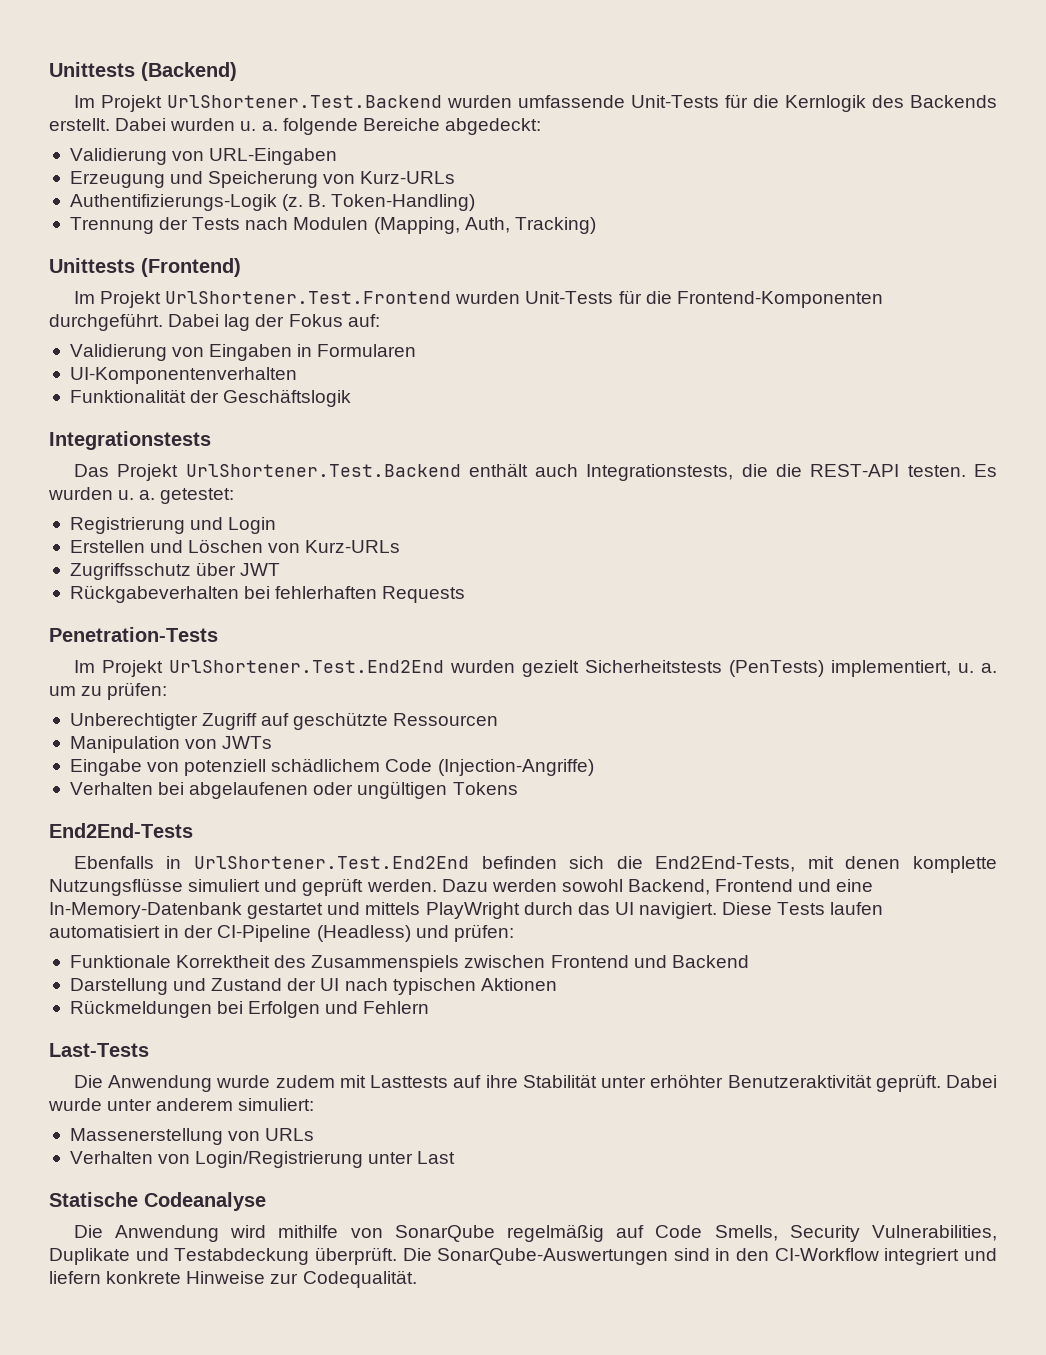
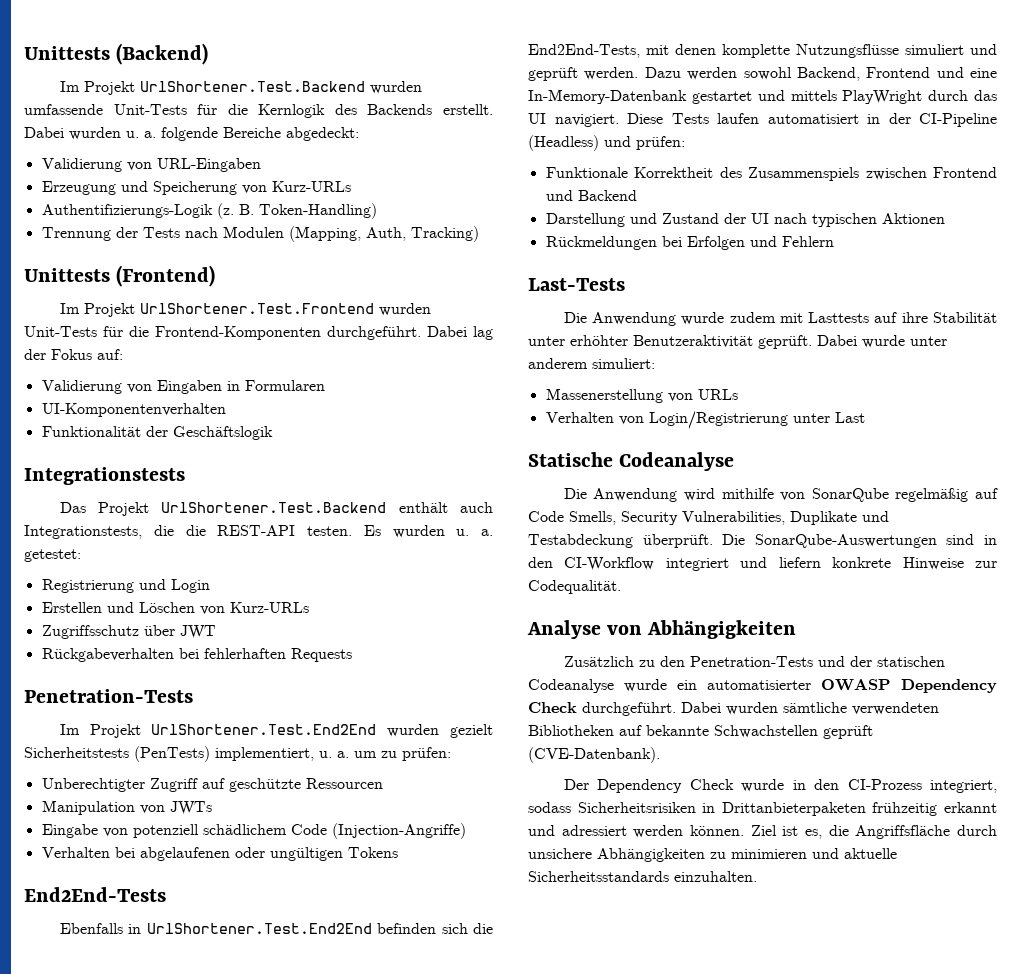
+ Analyse von Abhängigkeiten
+ Zusätzlich zu den Penetration-Tests und der statischen Codeanalyse wurde ein automatisierter OWASP Dependency Check durchgeführt. Dabei wurden sämtliche verwendeten Bibliotheken auf bekannte Schwachstellen geprüft (CVE-Datenbank).
+ Der Dependency Check wurde in den CI-Prozess integriert, sodass Sicherheitsrisiken in Drittanbieterpaketen frühzeitig erkannt und adressiert werden können. Ziel ist es, die Angriffsfläche durch unsichere Abhängigkeiten zu minimieren und aktuelle Sicherheitsstandards einzuhalten.

